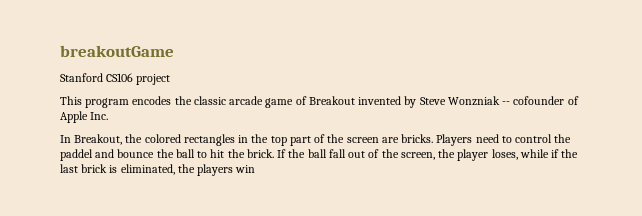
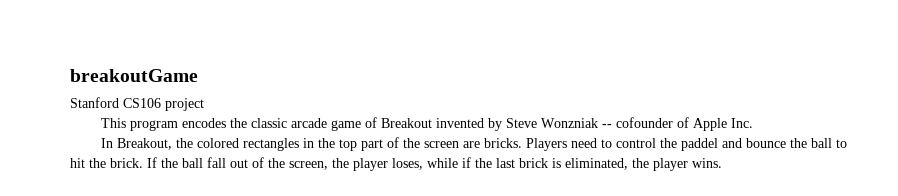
- If the ball fall out of the screen, the player loses, while if the last brick is eliminated, the players win
+ If the ball fall out of the screen, the player loses, while if the last brick is eliminated, the player wins.

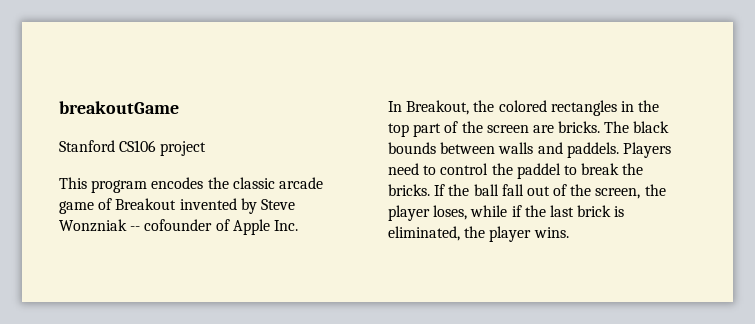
+ The black bounds between walls and paddels.
- Players need to control the paddel and bounce the ball to hit the brick.
+ Players need to control the paddel to break the bricks.

